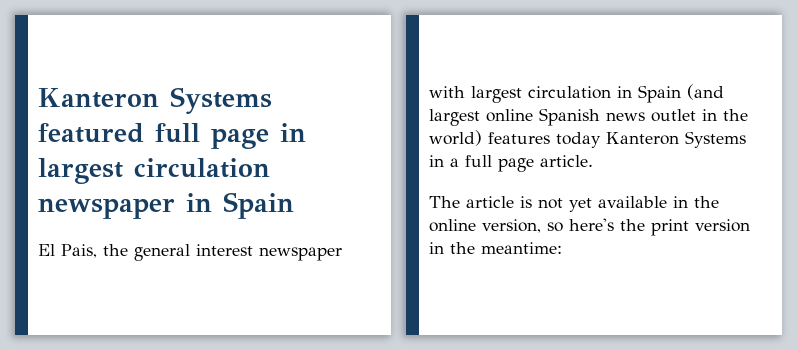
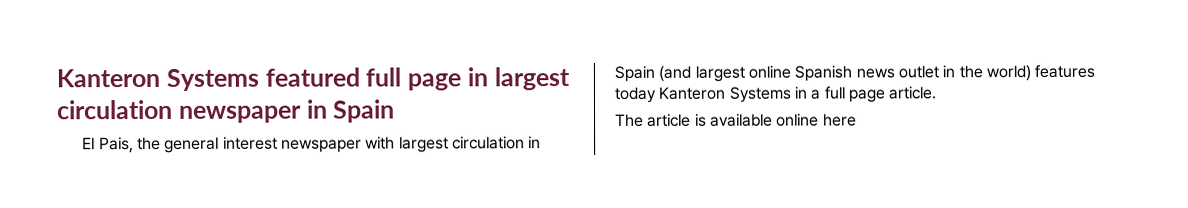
- The article is not yet available in the online version, so here's the print version in the meantime:
+ The article is available online here

